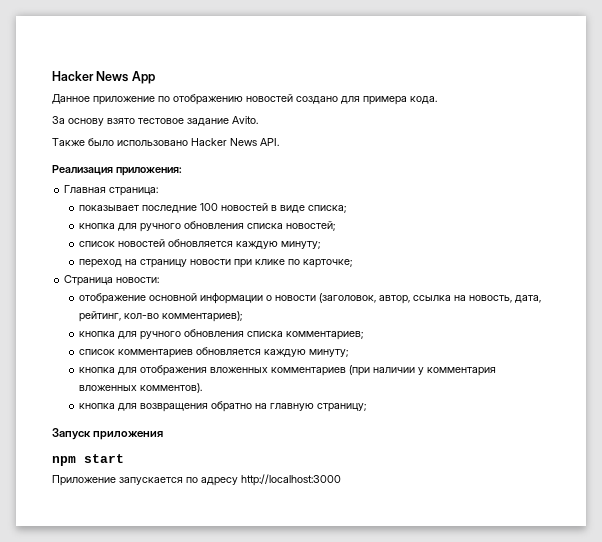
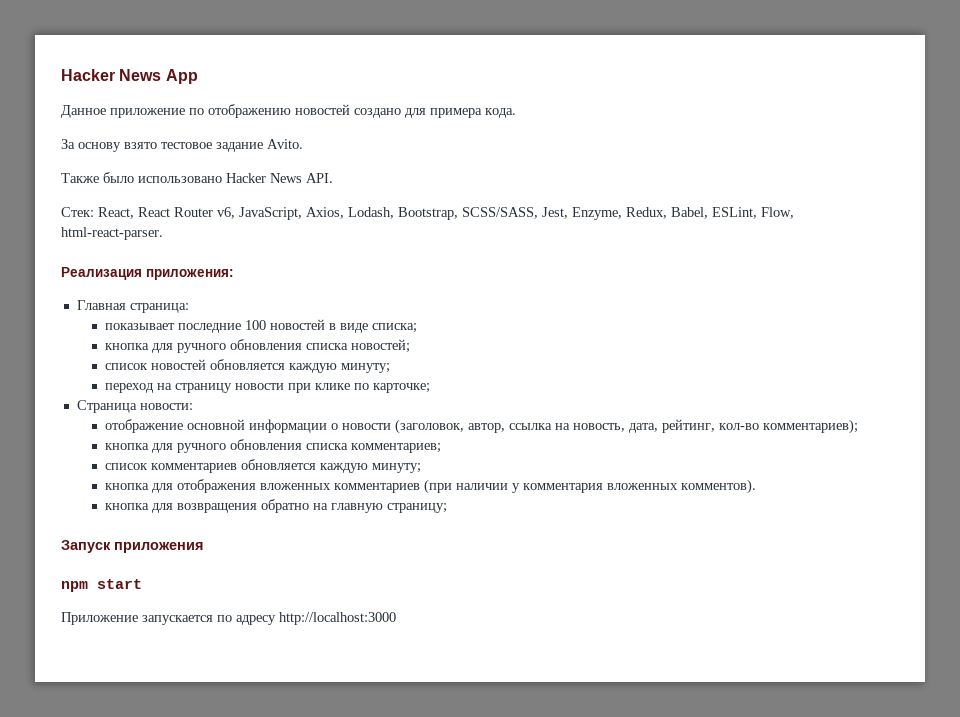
+ Стек: React, React Router v6, JavaScript, Axios, Lodash, Bootstrap, SCSS/SASS, Jest, Enzyme, Redux, Babel, ESLint, Flow, html-react-parser.

